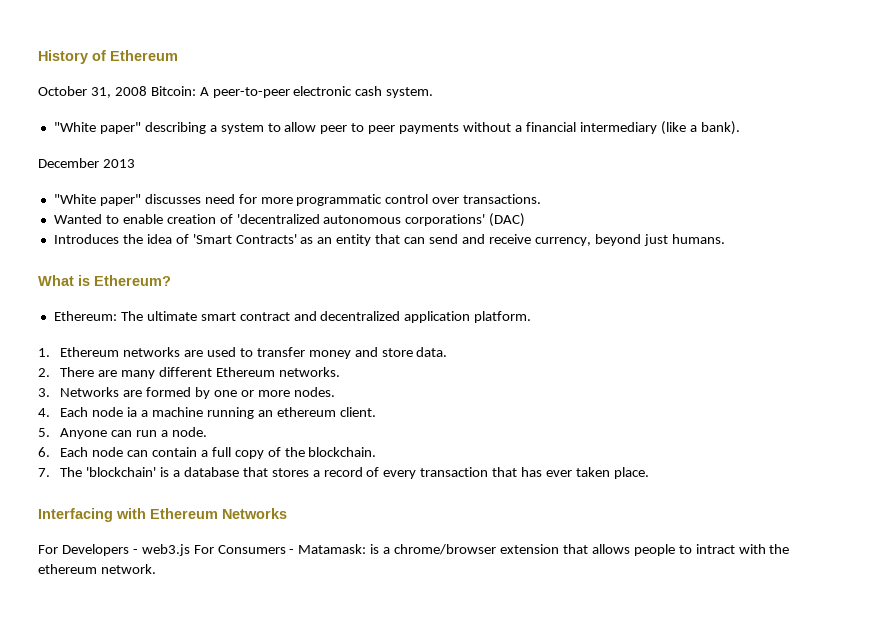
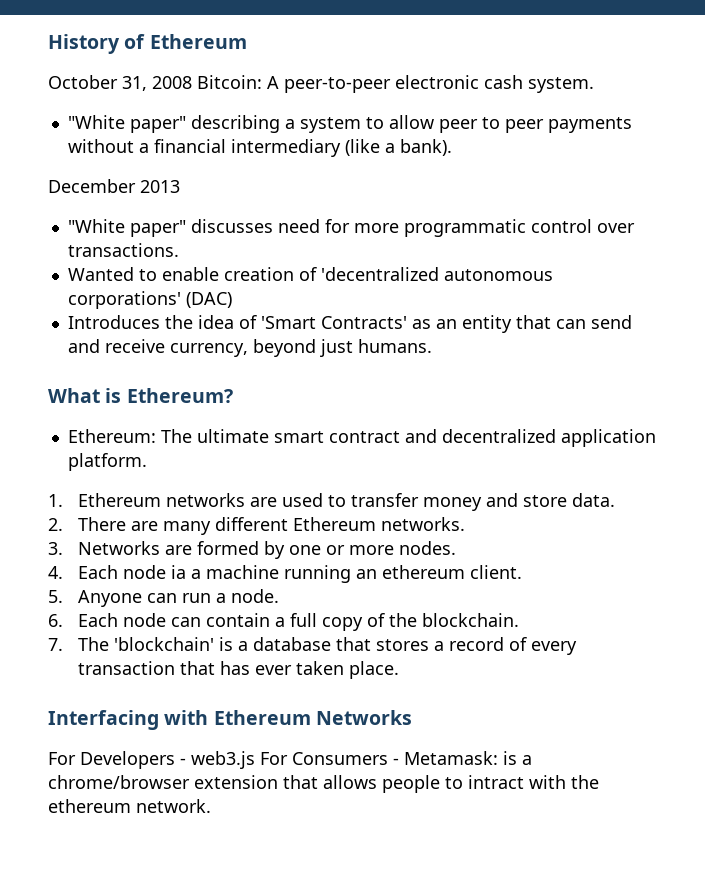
- For Developers - web3.js For Consumers - Matamask: is a chrome/browser extension that allows people to intract with the ethereum network.
+ For Developers - web3.js For Consumers - Metamask: is a chrome/browser extension that allows people to intract with the ethereum network.

